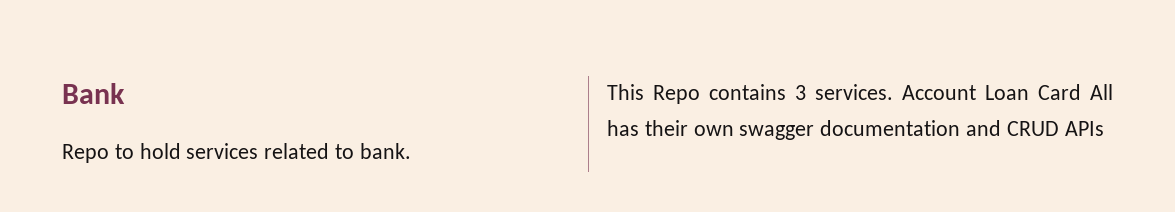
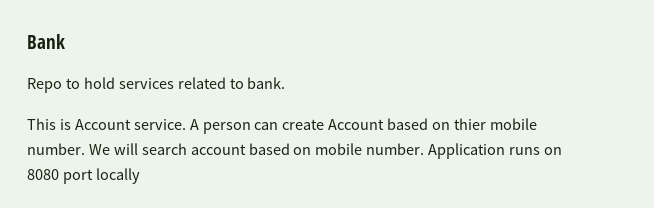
- This Repo contains 3 services. Account Loan Card All has their own swagger documentation and CRUD APIs
+ This is Account service. A person can create Account based on thier mobile number. We will search account based on mobile number. Application runs on 8080 port locally

